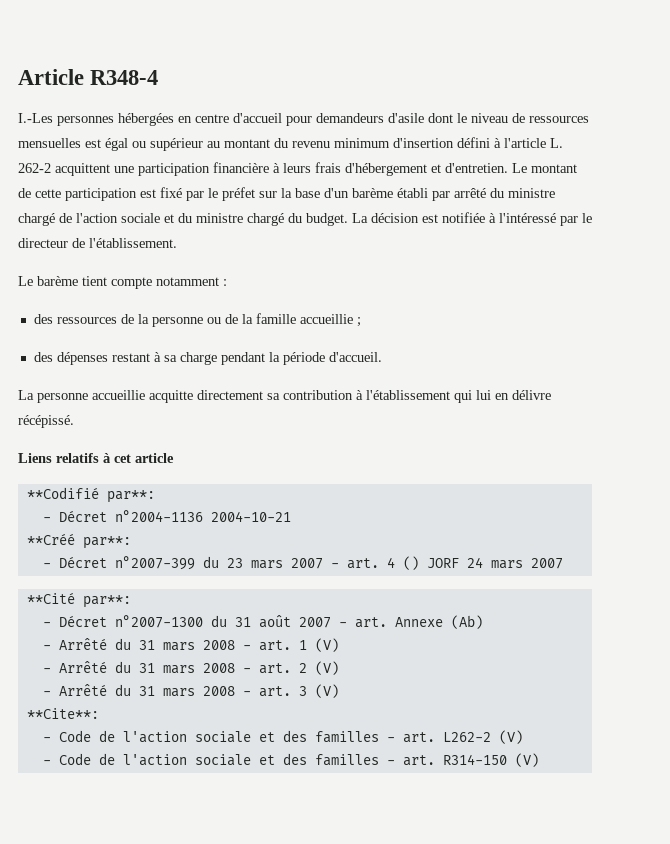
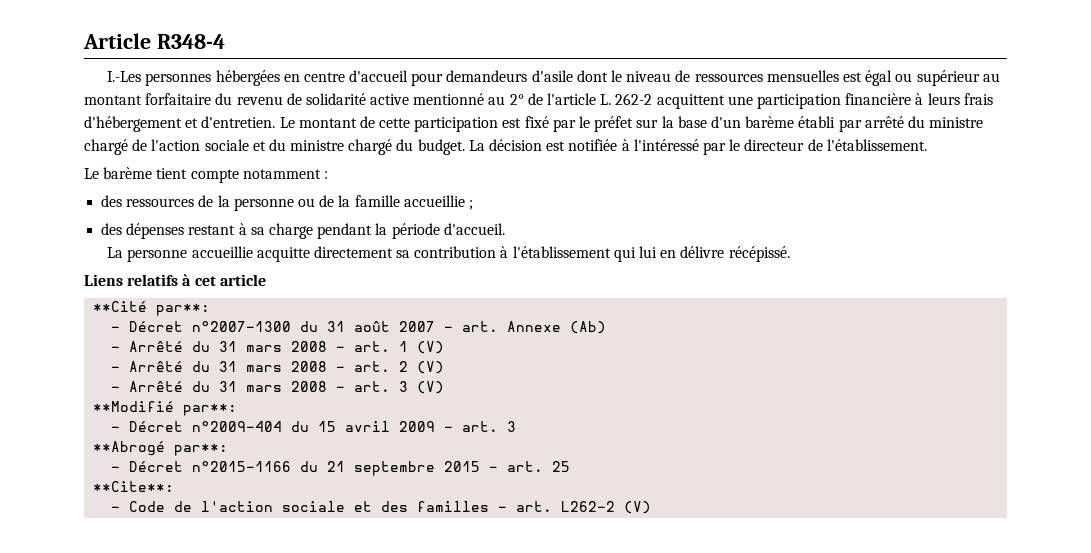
- I.-Les personnes hébergées en centre d'accueil pour demandeurs d'asile dont le niveau de ressources mensuelles est égal ou supérieur au montant du revenu minimum d'insertion défini à l'article L. 262-2 acquittent une participation financière à leurs frais d'hébergement et d'entretien.
+ I.-Les personnes hébergées en centre d'accueil pour demandeurs d'asile dont le niveau de ressources mensuelles est égal ou supérieur au montant forfaitaire du revenu de solidarité active mentionné au 2° de l'article L. 262-2 acquittent une participation financière à leurs frais d'hébergement et d'entretien.
- **Codifié par**:
- - Décret n°2004-1136 2004-10-21
- **Créé par**:
- - Décret n°2007-399 du 23 mars 2007 - art. 4 () JORF 24 mars 2007
+ **Modifié par**:
+ - Décret n°2009-404 du 15 avril 2009 - art. 3
+ **Abrogé par**:
+ - Décret n°2015-1166 du 21 septembre 2015 - art. 25
- - Code de l'action sociale et des familles - art. R314-150 (V)

